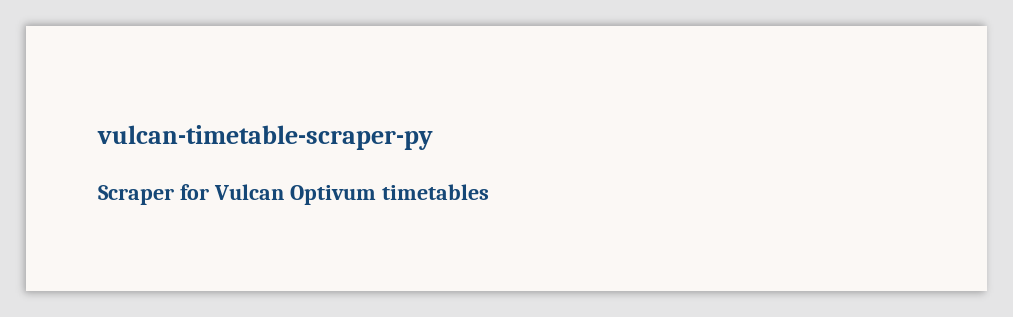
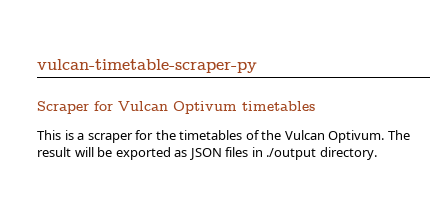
+ This is a scraper for the timetables of the Vulcan Optivum. The result will be exported as JSON files in ./output directory.

